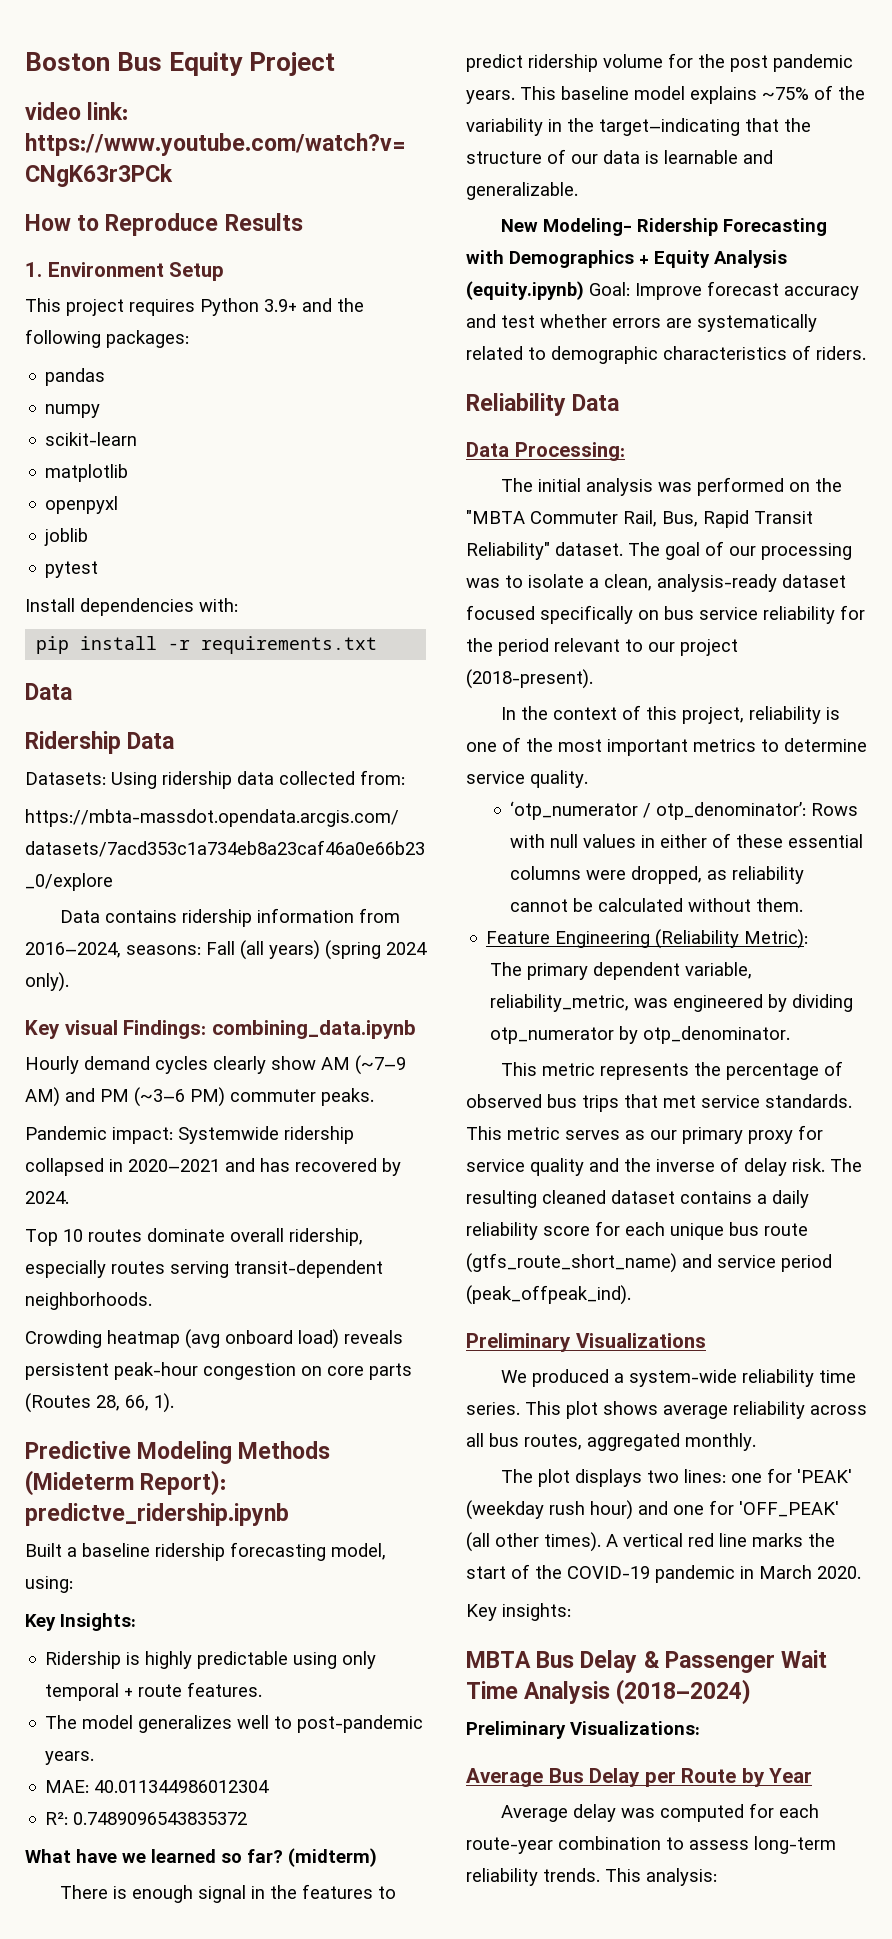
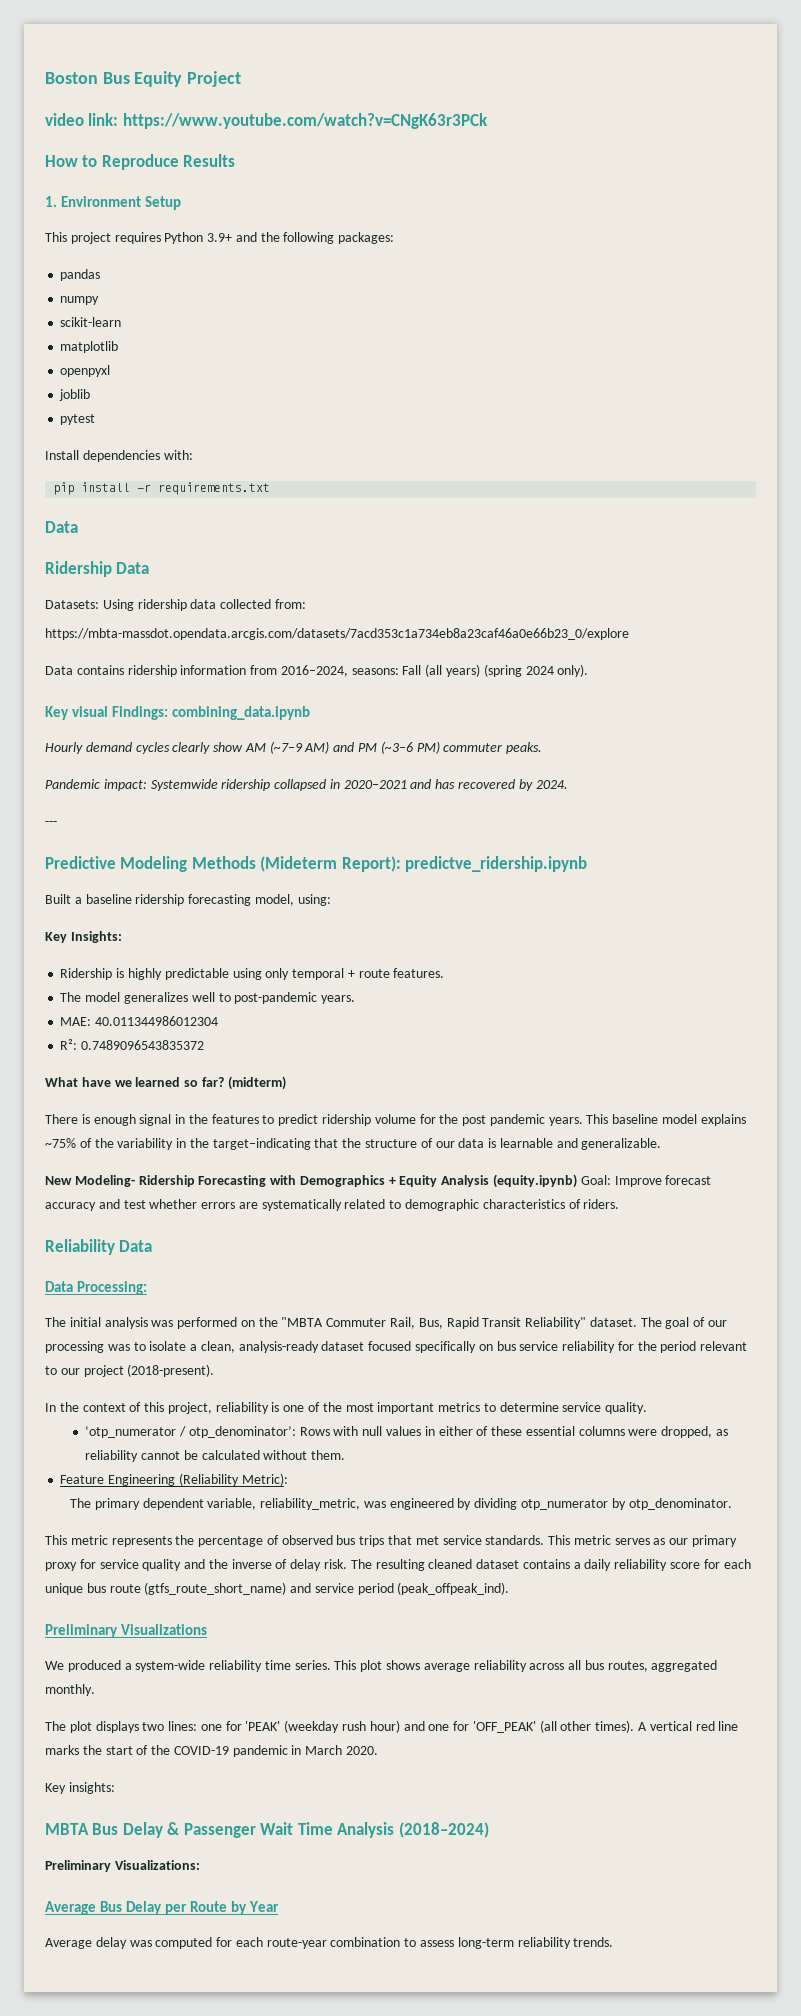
- Top 10 routes dominate overall ridership, especially routes serving transit-dependent neighborhoods.
- Crowding heatmap (avg onboard load) reveals persistent peak-hour congestion on core parts (Routes 28, 66, 1).
+ ---
- This analysis:

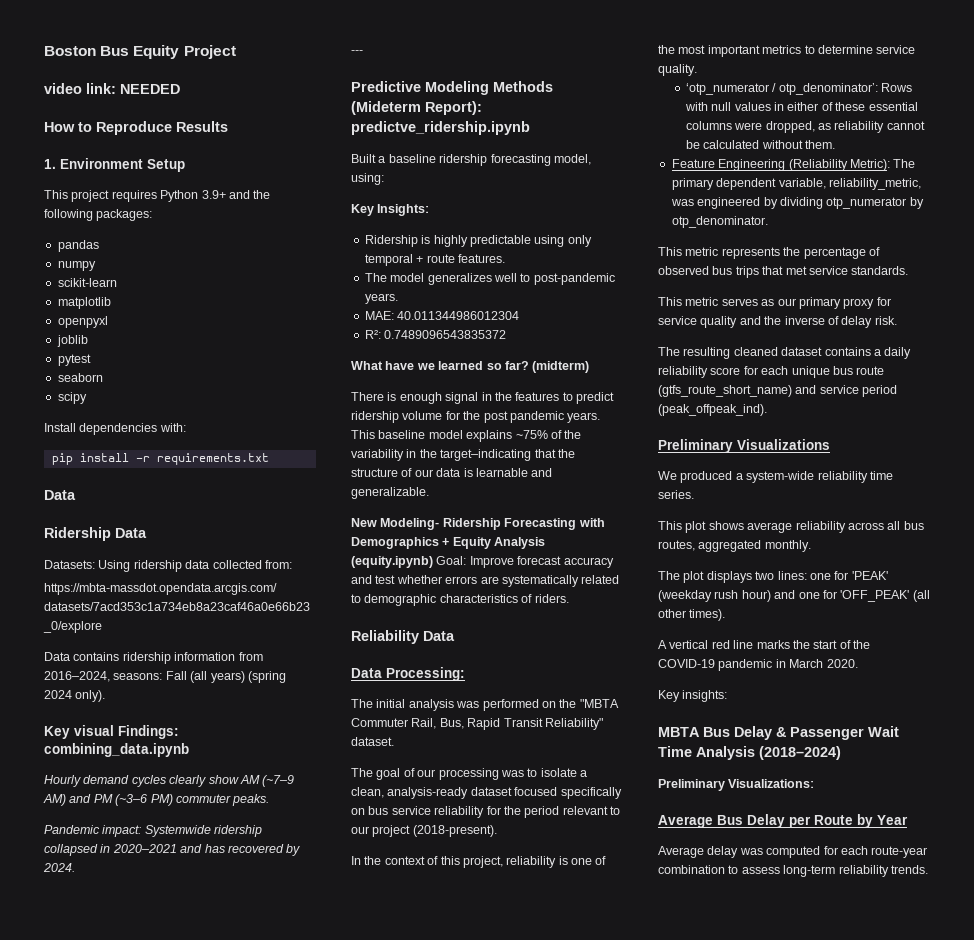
- video link: https://www.youtube.com/watch?v=CNgK63r3PCk
+ video link: NEEDED
+ seaborn
+ scipy
- The initial analysis was performed on the "MBTA Commuter Rail, Bus, Rapid Transit Reliability" dataset. The goal of our processing was to isolate a clean, analysis-ready dataset focused specifically on bus service reliability for the period relevant to our project (2018-present).
+ The initial analysis was performed on the "MBTA Commuter Rail, Bus, Rapid Transit Reliability" dataset.
+ The goal of our processing was to isolate a clean, analysis-ready dataset focused specifically on bus service reliability for the period relevant to our project (2018-present).
- Feature Engineering (Reliability Metric):
- The primary dependent variable, reliability_metric, was engineered by dividing otp_numerator by otp_denominator.
+ Feature Engineering (Reliability Metric): The primary dependent variable, reliability_metric, was engineered by dividing otp_numerator by otp_denominator.
- This metric represents the percentage of observed bus trips that met service standards. This metric serves as our primary proxy for service quality and the inverse of delay risk. The resulting cleaned dataset contains a daily reliability score for each unique bus route (gtfs_route_short_name) and service period (peak_offpeak_ind).
+ This metric represents the percentage of observed bus trips that met service standards.
+ This metric serves as our primary proxy for service quality and the inverse of delay risk.
+ The resulting cleaned dataset contains a daily reliability score for each unique bus route (gtfs_route_short_name) and service period (peak_offpeak_ind).
- We produced a system-wide reliability time series. This plot shows average reliability across all bus routes, aggregated monthly.
+ We produced a system-wide reliability time series.
+ This plot shows average reliability across all bus routes, aggregated monthly.
- The plot displays two lines: one for 'PEAK' (weekday rush hour) and one for 'OFF_PEAK' (all other times). A vertical red line marks the start of the COVID-19 pandemic in March 2020.
+ The plot displays two lines: one for 'PEAK' (weekday rush hour) and one for 'OFF_PEAK' (all other times).
+ A vertical red line marks the start of the COVID-19 pandemic in March 2020.

